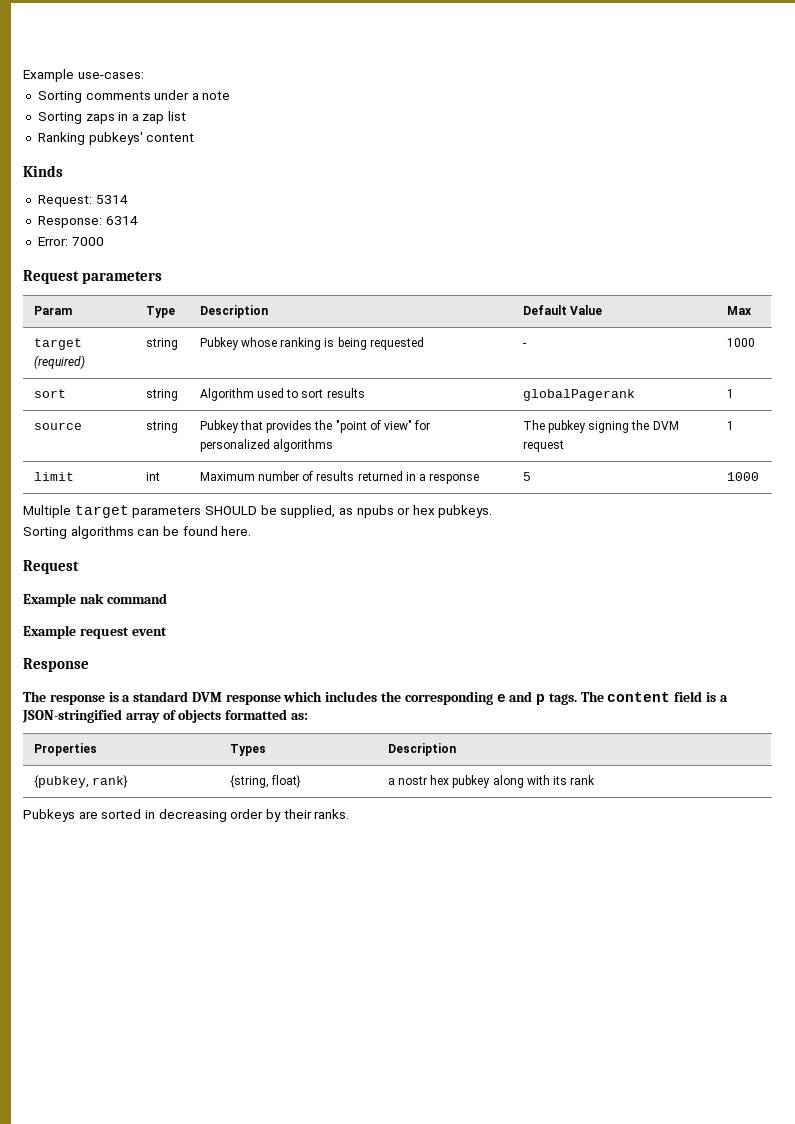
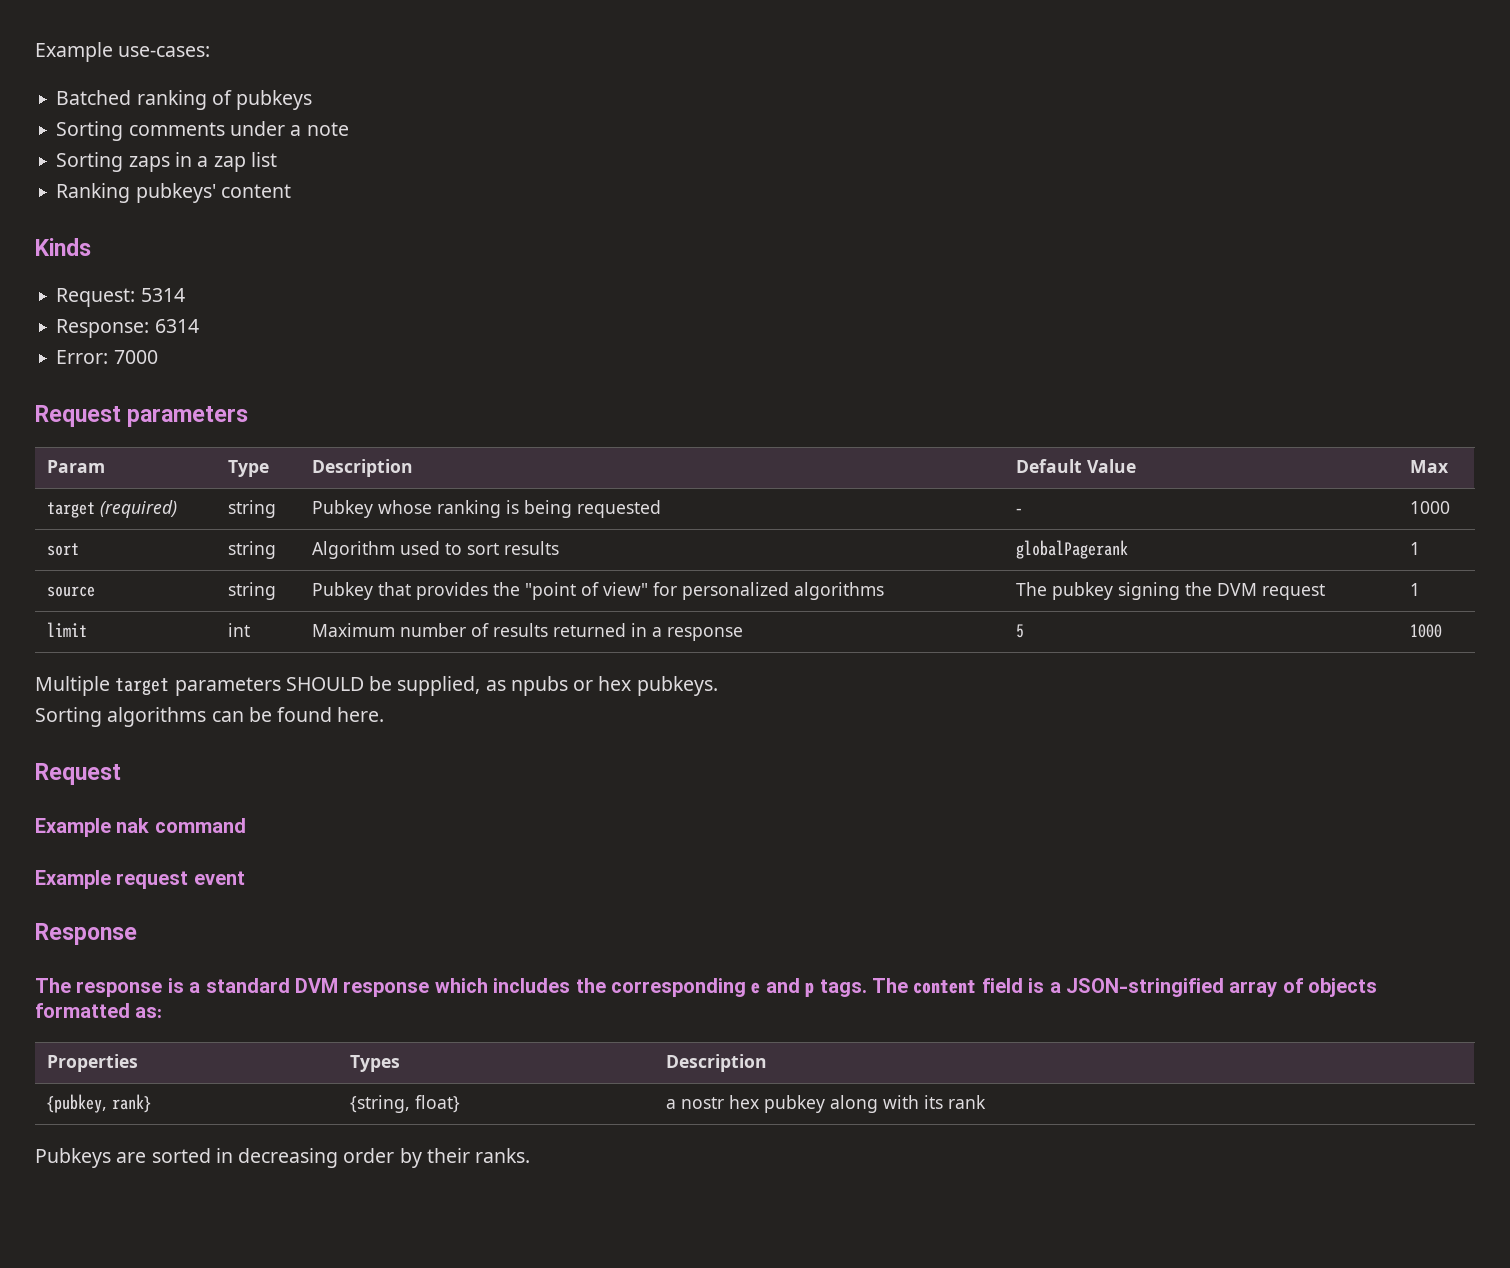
+ Batched ranking of pubkeys

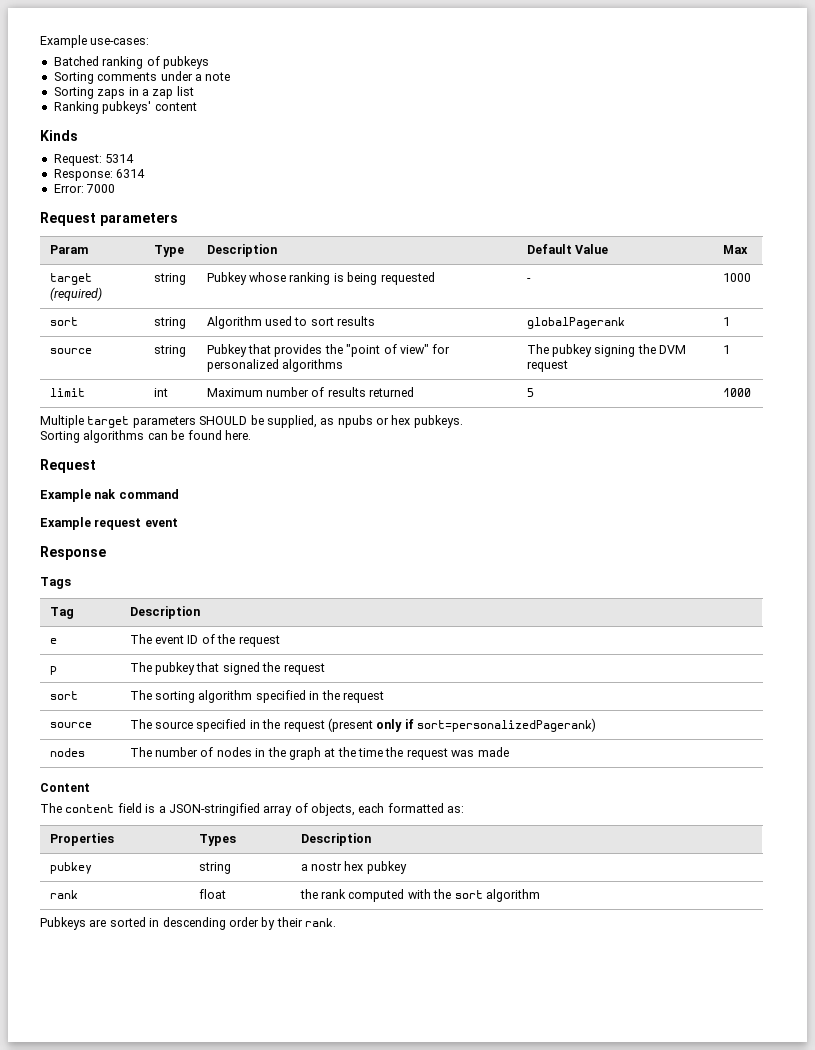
- limit | int | Maximum number of results returned in a response | 5 | 1000
+ limit | int | Maximum number of results returned | 5 | 1000
- The response is a standard DVM response which includes the corresponding e and p tags. The content field is a JSON-stringified array of objects formatted as:
+ Tags
+ Tag | Description
+ e | The event ID of the request
+ p | The pubkey that signed the request
+ sort | The sorting algorithm specified in the request
+ source | The source specified in the request (present only if sort=personalizedPagerank)
+ nodes | The number of nodes in the graph at the time the request was made
+ Content
+ The content field is a JSON-stringified array of objects, each formatted as:
- {pubkey, rank} | {string, float} | a nostr hex pubkey along with its rank
+ pubkey | string | a nostr hex pubkey
+ rank | float | the rank computed with the sort algorithm
- Pubkeys are sorted in decreasing order by their ranks.
+ Pubkeys are sorted in descending order by their rank.

